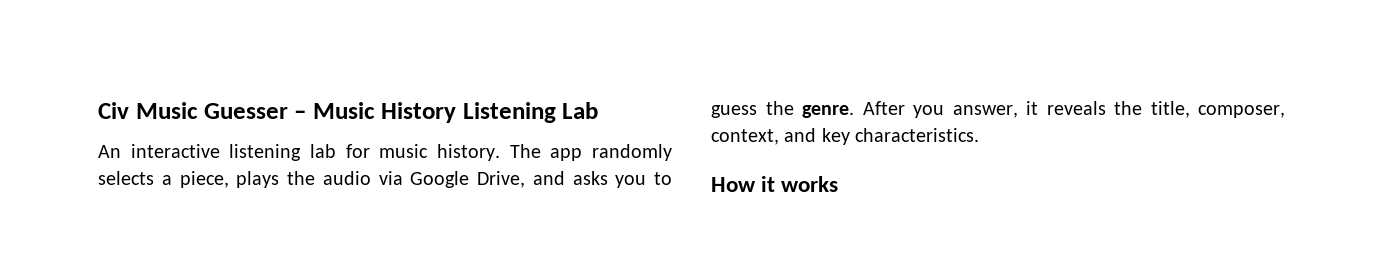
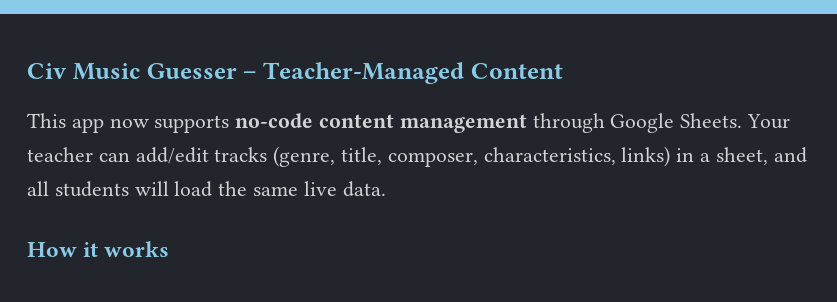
- Civ Music Guesser – Music History Listening Lab
- An interactive listening lab for music history. The app randomly selects a piece, plays the audio via Google Drive, and asks you to guess the genre. After you answer, it reveals the title, composer, context, and key characteristics.
+ Civ Music Guesser – Teacher-Managed Content
+ This app now supports no-code content management through Google Sheets. Your teacher can add/edit tracks (genre, title, composer, characteristics, links) in a sheet, and all students will load the same live data.

